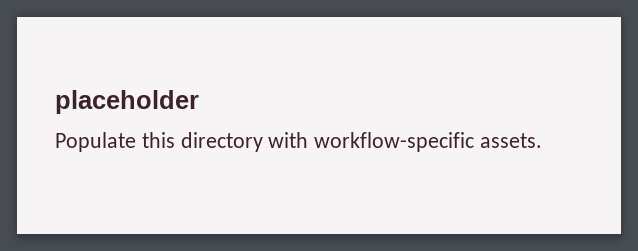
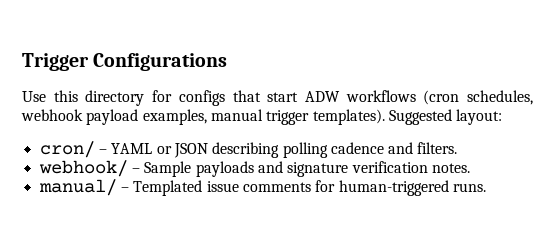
- placeholder
- Populate this directory with workflow-specific assets.
+ Trigger Configurations
+ Use this directory for configs that start ADW workflows (cron schedules, webhook payload examples, manual trigger templates). Suggested layout:
+ cron/ – YAML or JSON describing polling cadence and filters.
+ webhook/ – Sample payloads and signature verification notes.
+ manual/ – Templated issue comments for human-triggered runs.

